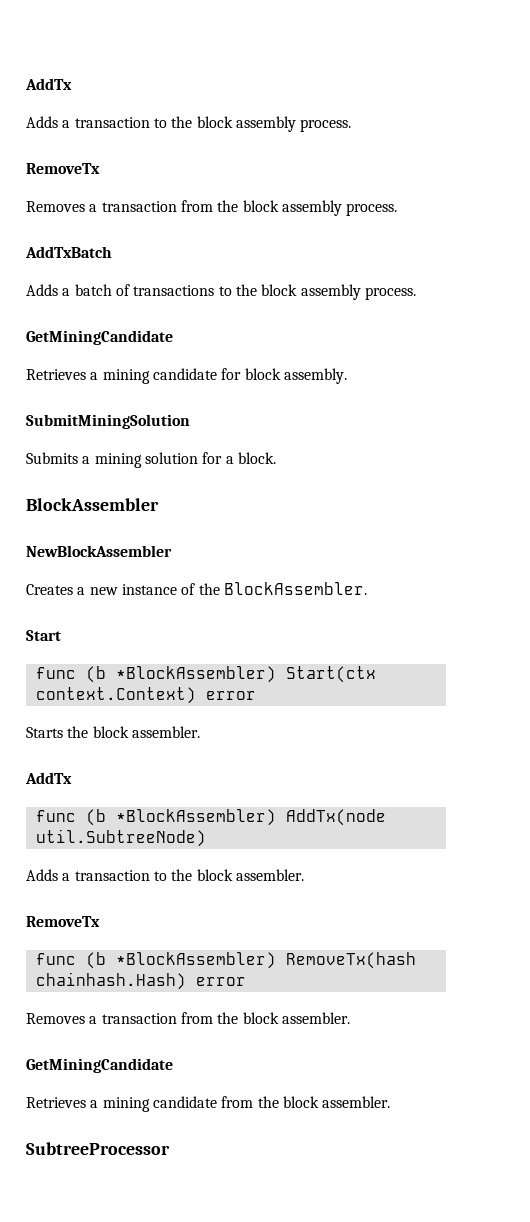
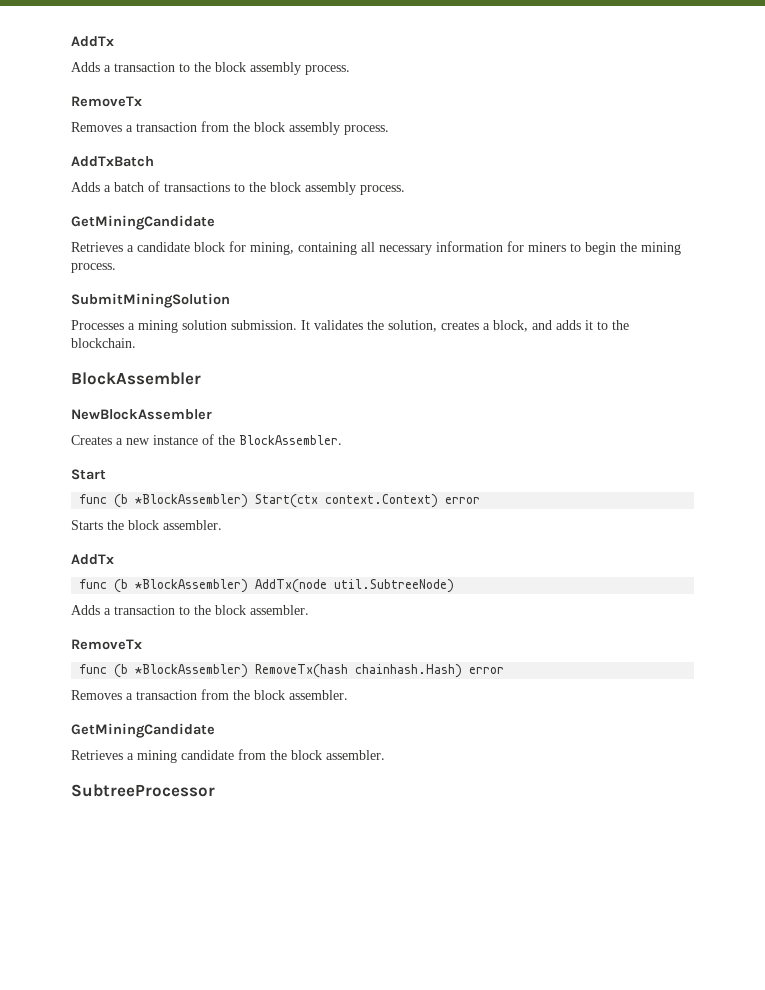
- Retrieves a mining candidate for block assembly.
+ Retrieves a candidate block for mining, containing all necessary information for miners to begin the mining process.
- Submits a mining solution for a block.
+ Processes a mining solution submission. It validates the solution, creates a block, and adds it to the blockchain.

